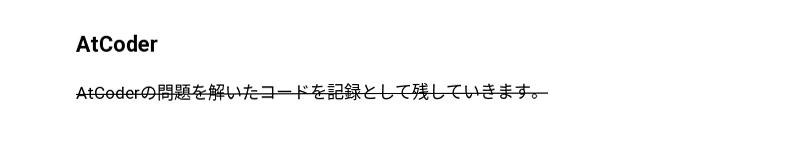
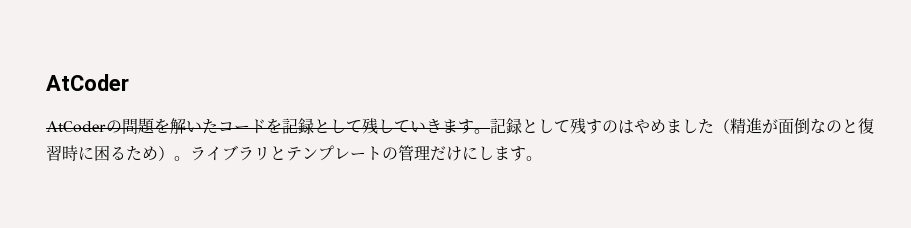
+ 記録として残すのはやめました（精進が面倒なのと復習時に困るため）。ライブラリとテンプレートの管理だけにします。

